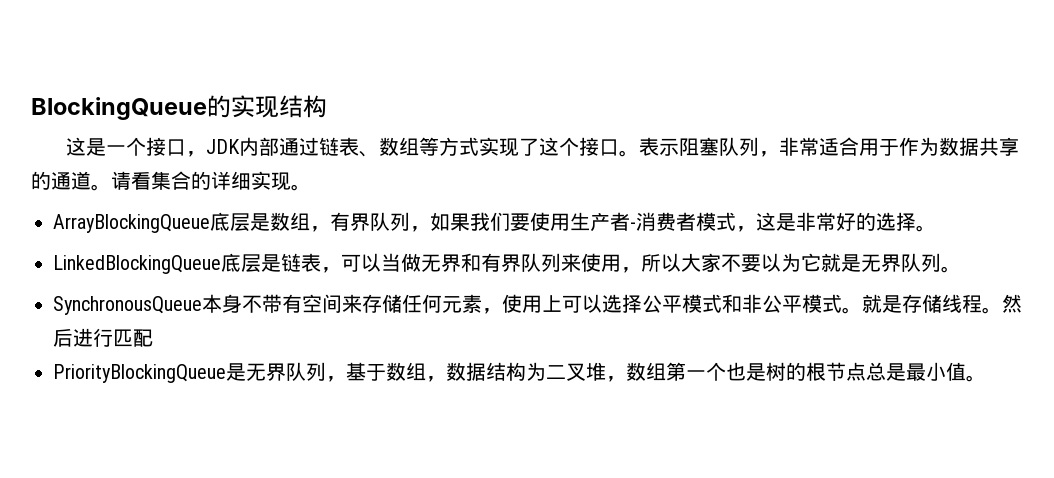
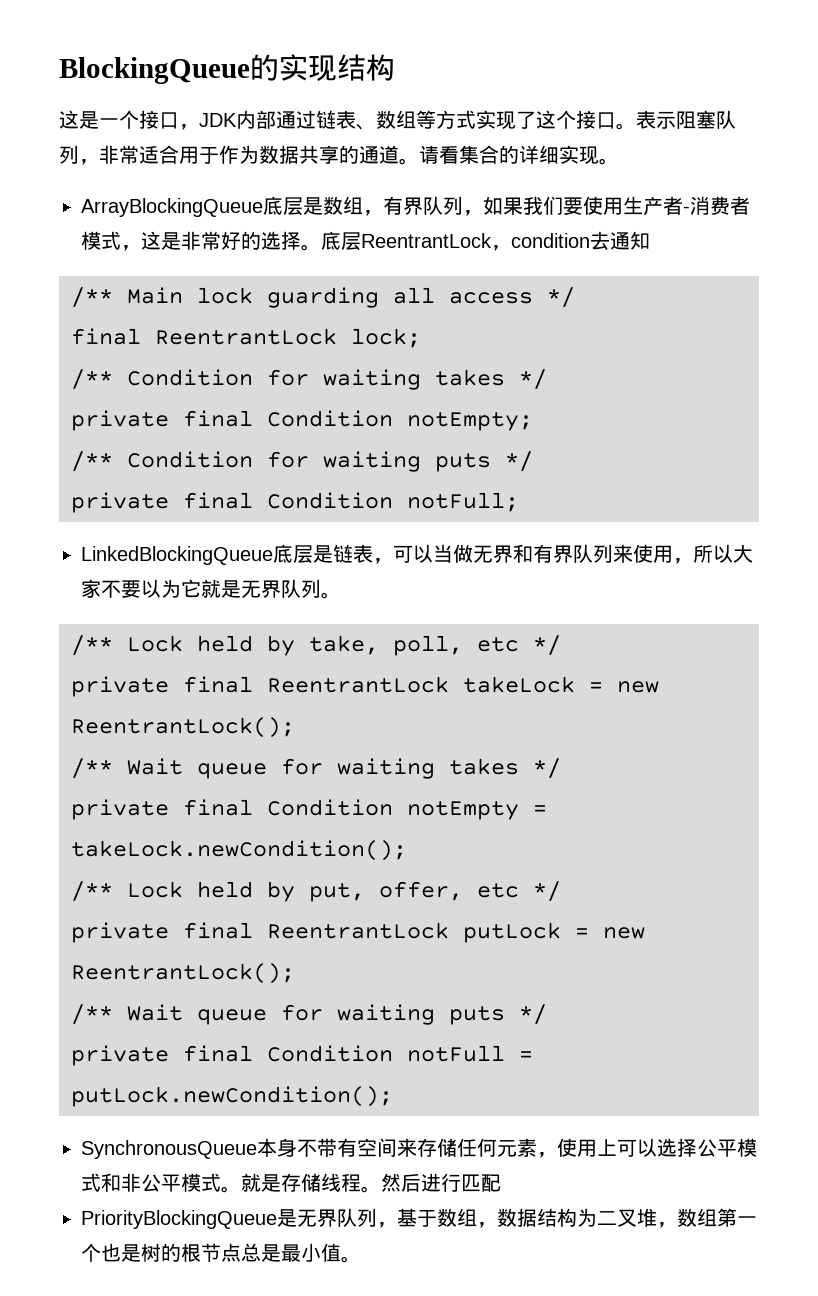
+ 底层ReentrantLock，condition去通知
+ /** Main lock guarding all access */
+ final ReentrantLock lock;
+ /** Condition for waiting takes */
+ private final Condition notEmpty;
+ /** Condition for waiting puts */
+ private final Condition notFull;
+ /** Lock held by take, poll, etc */
+ private final ReentrantLock takeLock = new ReentrantLock();
+ /** Wait queue for waiting takes */
+ private final Condition notEmpty = takeLock.newCondition();
+ /** Lock held by put, offer, etc */
+ private final ReentrantLock putLock = new ReentrantLock();
+ /** Wait queue for waiting puts */
+ private final Condition notFull = putLock.newCondition();

